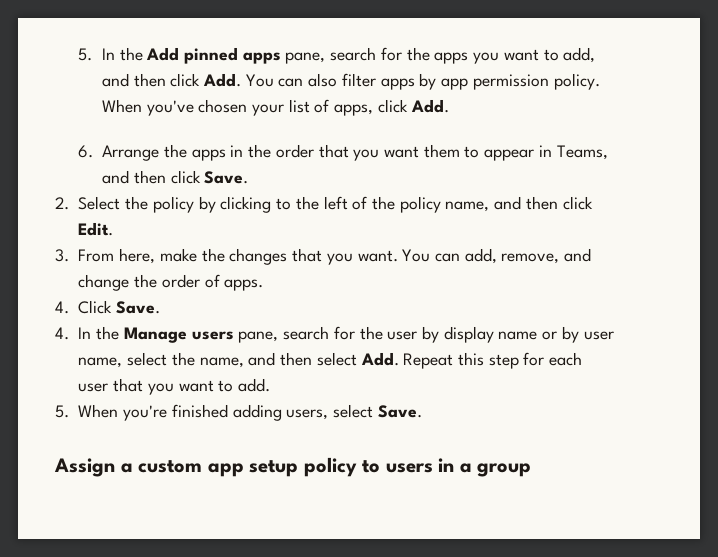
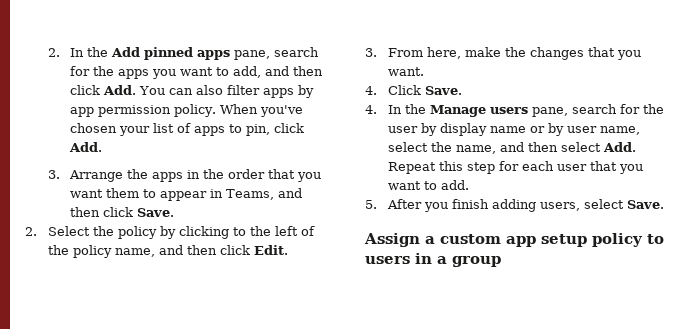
- 5. In the Add pinned apps pane, search for the apps you want to add, and then click Add. You can also filter apps by app permission policy.
+ 2. In the Add pinned apps pane, search for the apps you want to add, and then click Add. You can also filter apps by app permission policy.
- When you've chosen your list of apps, click Add.
+ When you've chosen your list of apps to pin, click Add.
- 6. Arrange the apps in the order that you want them to appear in Teams, and then click Save.
+ 3. Arrange the apps in the order that you want them to appear in Teams, and then click Save.
- You can add, remove, and change the order of apps.
- 5. When you're finished adding users, select Save.
+ 5. After you finish adding users, select Save.

